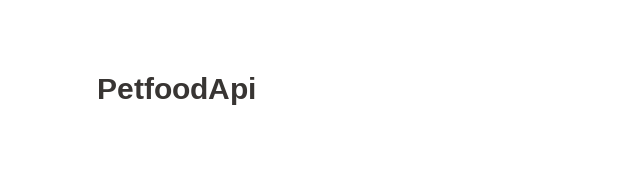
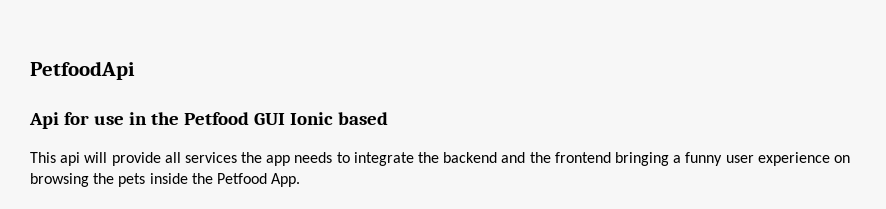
+ Api for use in the Petfood GUI Ionic based
+ This api will provide all services the app needs to integrate the backend and the frontend bringing a funny user experience on browsing the pets inside the Petfood App.

